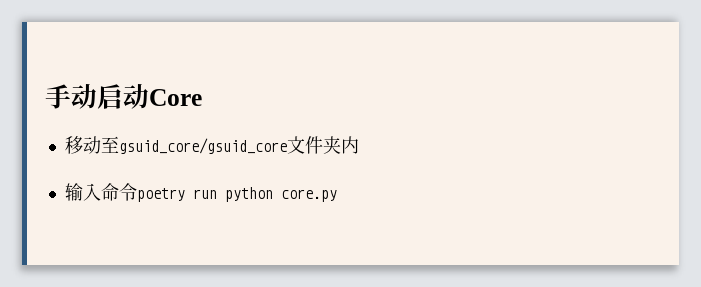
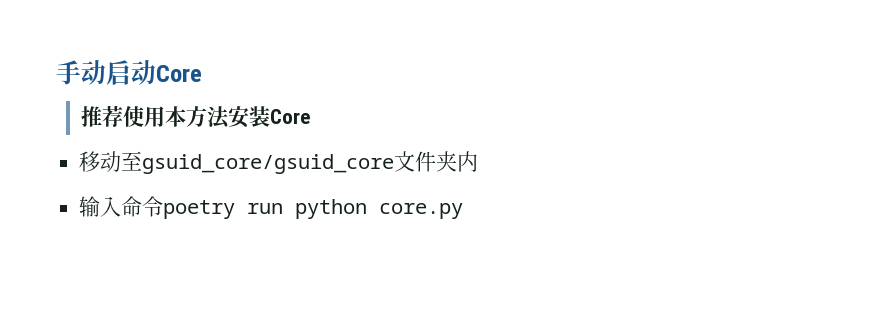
+ 推荐使用本方法安装Core

